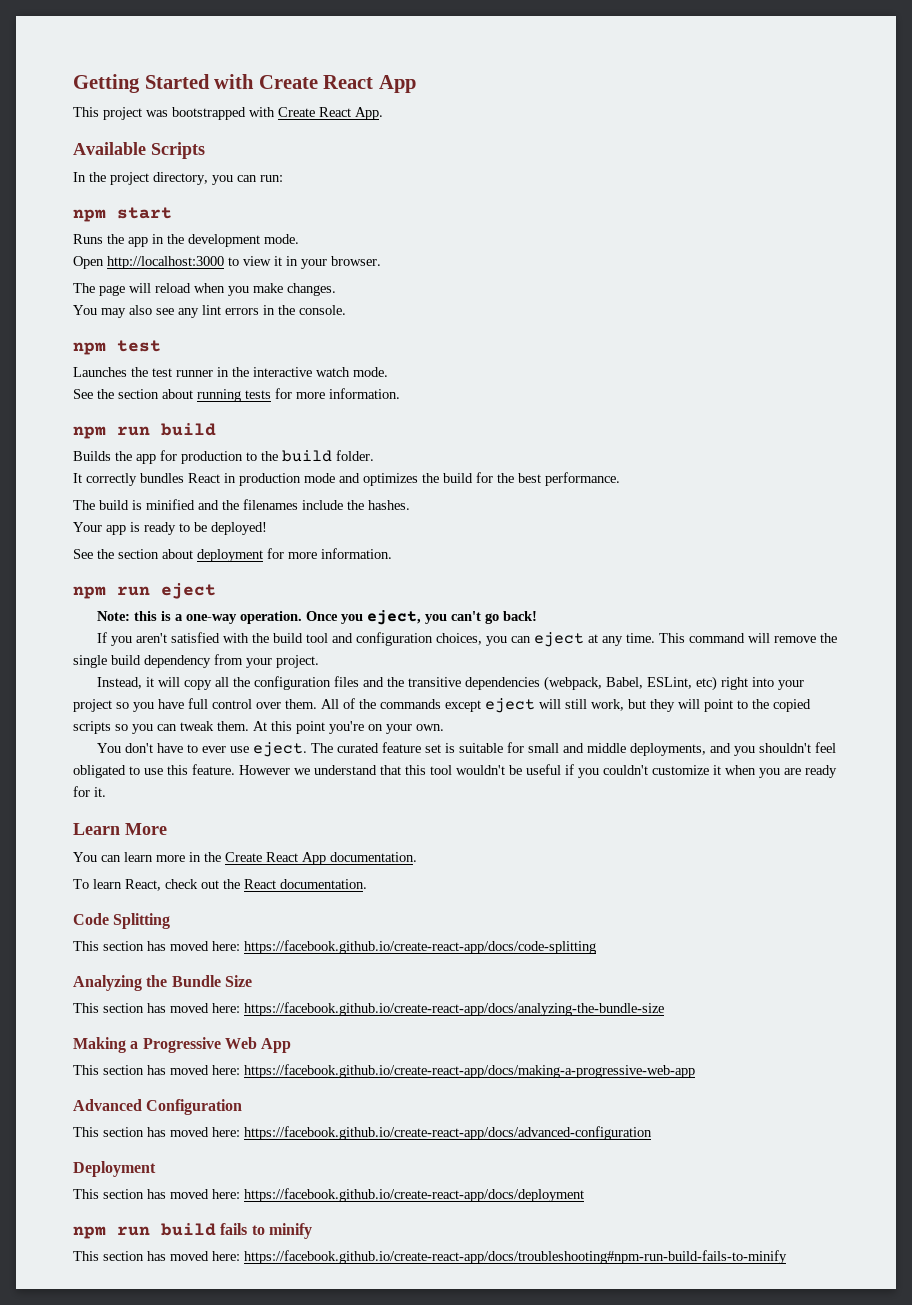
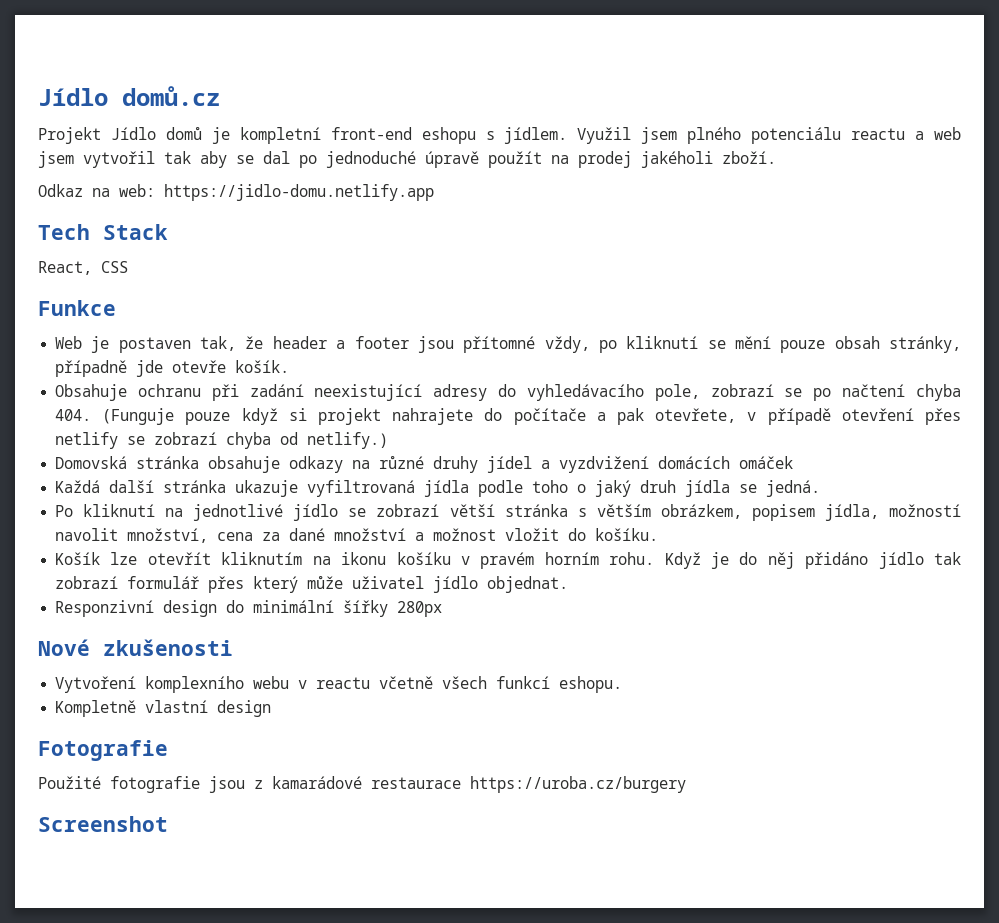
- Getting Started with Create React App
- This project was bootstrapped with Create React App.
- Available Scripts
- In the project directory, you can run:
- npm start
- Runs the app in the development mode.
- Open http://localhost:3000 to view it in your browser.
- The page will reload when you make changes.
- You may also see any lint errors in the console.
- npm test
- Launches the test runner in the interactive watch mode.
- See the section about running tests for more information.
- npm run build
- Builds the app for production to the build folder.
- It correctly bundles React in production mode and optimizes the build for the best performance.
- The build is minified and the filenames include the hashes.
- Your app is ready to be deployed!
- See the section about deployment for more information.
- npm run eject
- Note: this is a one-way operation. Once you eject, you can't go back!
- If you aren't satisfied with the build tool and configuration choices, you can eject at any time. This command will remove the single build dependency from your project.
- Instead, it will copy all the configuration files and the transitive dependencies (webpack, Babel, ESLint, etc) right into your project so you have full control over them. All of the commands except eject will still work, but they will point to the copied scripts so you can tweak them. At this point you're on your own.
- You don't have to ever use eject. The curated feature set is suitable for small and middle deployments, and you shouldn't feel obligated to use this feature. However we understand that this tool wouldn't be useful if you couldn't customize it when you are ready for it.
- Learn More
- You can learn more in the Create React App documentation.
- To learn React, check out the React documentation.
- Code Splitting
- This section has moved here: https://facebook.github.io/create-react-app/docs/code-splitting
- Analyzing the Bundle Size
- This section has moved here: https://facebook.github.io/create-react-app/docs/analyzing-the-bundle-size
- Making a Progressive Web App
- This section has moved here: https://facebook.github.io/create-react-app/docs/making-a-progressive-web-app
- Advanced Configuration
- This section has moved here: https://facebook.github.io/create-react-app/docs/advanced-configuration
- Deployment
- This section has moved here: https://facebook.github.io/create-react-app/docs/deployment
- npm run build fails to minify
- This section has moved here: https://facebook.github.io/create-react-app/docs/troubleshooting#npm-run-build-fails-to-minify
+ Jídlo domů.cz
+ Projekt Jídlo domů je kompletní front-end eshopu s jídlem. Využil jsem plného potenciálu reactu a web jsem vytvořil tak aby se dal po jednoduché úpravě použít na prodej jakéholi zboží.
+ Odkaz na web: https://jidlo-domu.netlify.app
+ Tech Stack
+ React, CSS
+ Funkce
+ Web je postaven tak, že header a footer jsou přítomné vždy, po kliknutí se mění pouze obsah stránky, případně jde otevře košík.
+ Obsahuje ochranu při zadání neexistující adresy do vyhledávacího pole, zobrazí se po načtení chyba 404. (Funguje pouze když si projekt nahrajete do počítače a pak otevřete, v případě otevření přes netlify se zobrazí chyba od netlify.)
+ Domovská stránka obsahuje odkazy na různé druhy jídel a vyzdvižení domácích omáček
+ Každá další stránka ukazuje vyfiltrovaná jídla podle toho o jaký druh jídla se jedná.
+ Po kliknutí na jednotlivé jídlo se zobrazí větší stránka s větším obrázkem, popisem jídla, možností navolit množství, cena za dané množství a možnost vložit do košíku.
+ Košík lze otevřít kliknutím na ikonu košíku v pravém horním rohu. Když je do něj přidáno jídlo tak zobrazí formulář přes který může uživatel jídlo objednat.
+ Responzivní design do minimální šířky 280px
+ Nové zkušenosti
+ Vytvoření komplexního webu v reactu včetně všech funkcí eshopu.
+ Kompletně vlastní design
+ Fotografie
+ Použité fotografie jsou z kamarádové restaurace https://uroba.cz/burgery
+ Screenshot

